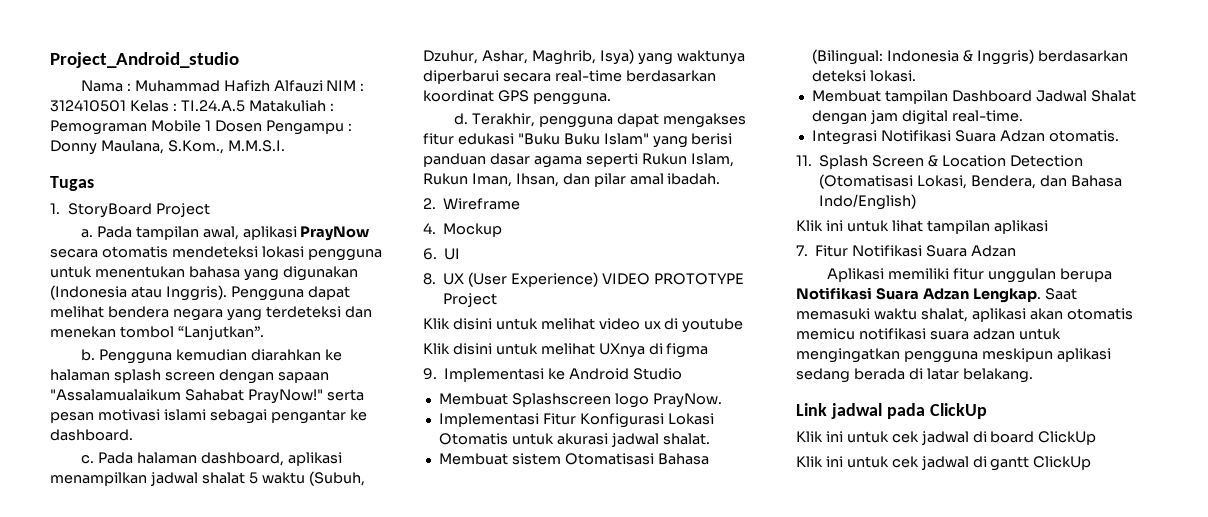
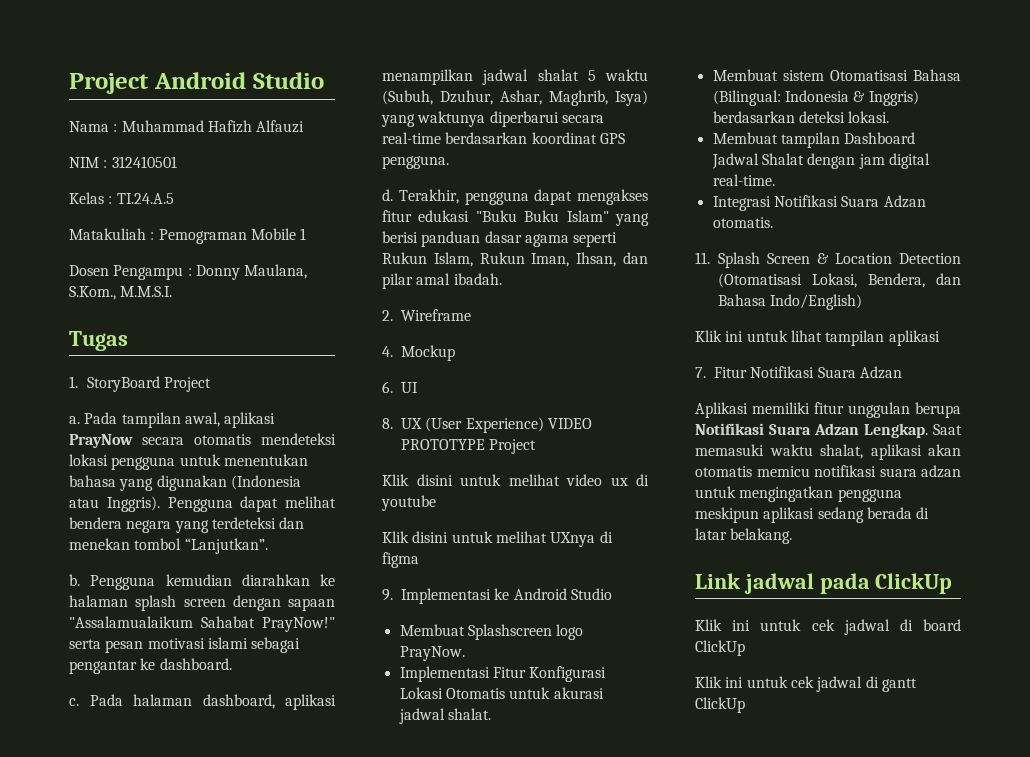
- Project_Android_studio
+ Project Android Studio
- Nama : Muhammad Hafizh Alfauzi NIM : 312410501 Kelas : TI.24.A.5 Matakuliah : Pemograman Mobile 1 Dosen Pengampu : Donny Maulana, S.Kom., M.M.S.I.
+ Nama : Muhammad Hafizh Alfauzi
+ NIM : 312410501
+ Kelas : TI.24.A.5
+ Matakuliah : Pemograman Mobile 1
+ Dosen Pengampu : Donny Maulana, S.Kom., M.M.S.I.

